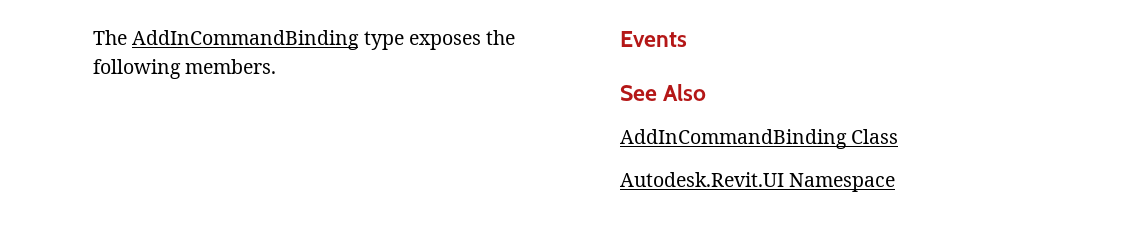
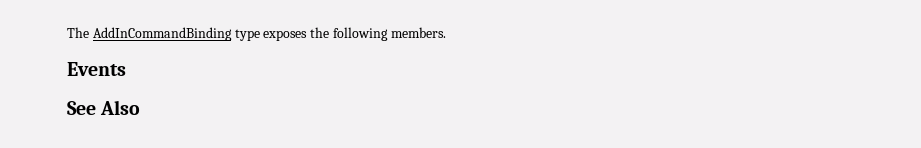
- AddInCommandBinding Class
- Autodesk.Revit.UI Namespace

